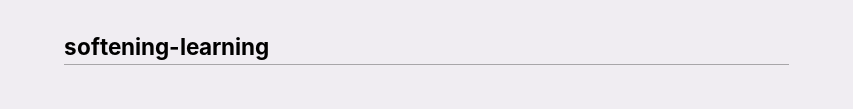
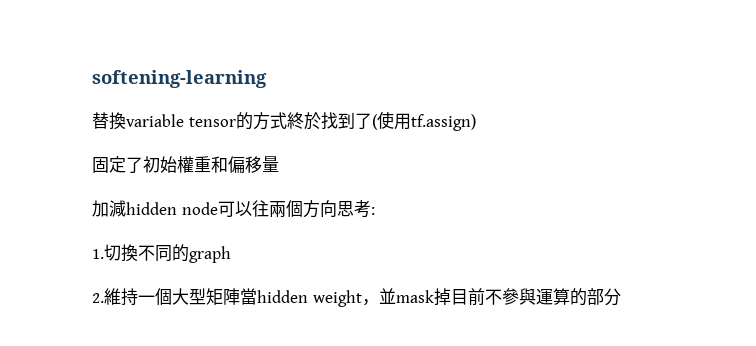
+ 替換variable tensor的方式終於找到了(使用tf.assign)
+ 固定了初始權重和偏移量
+ 加減hidden node可以往兩個方向思考:
+ 1.切換不同的graph
+ 2.維持一個大型矩陣當hidden weight，並mask掉目前不參與運算的部分

